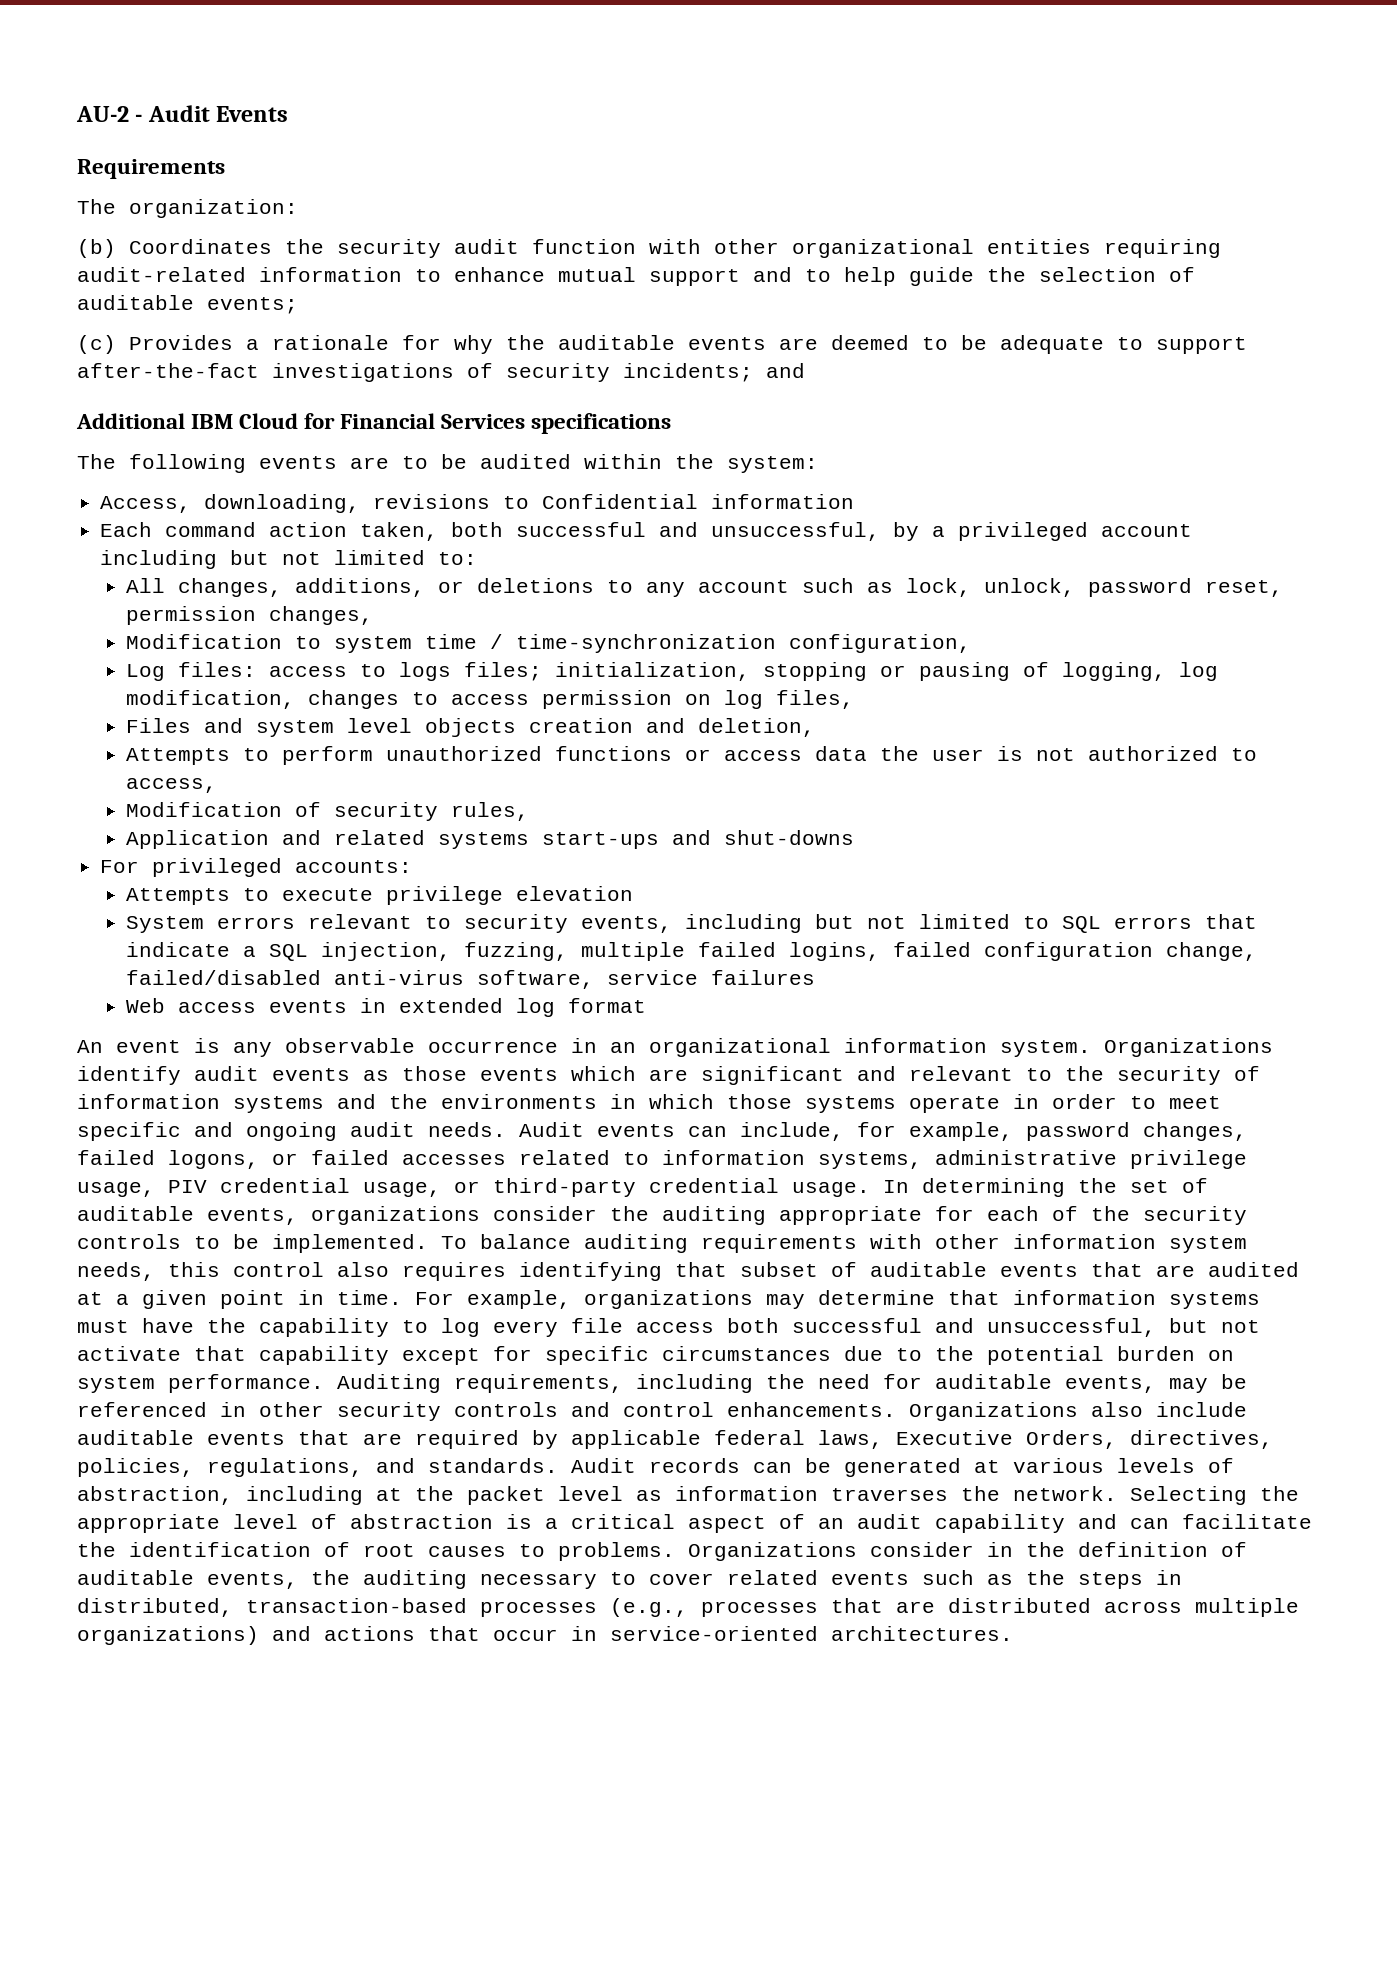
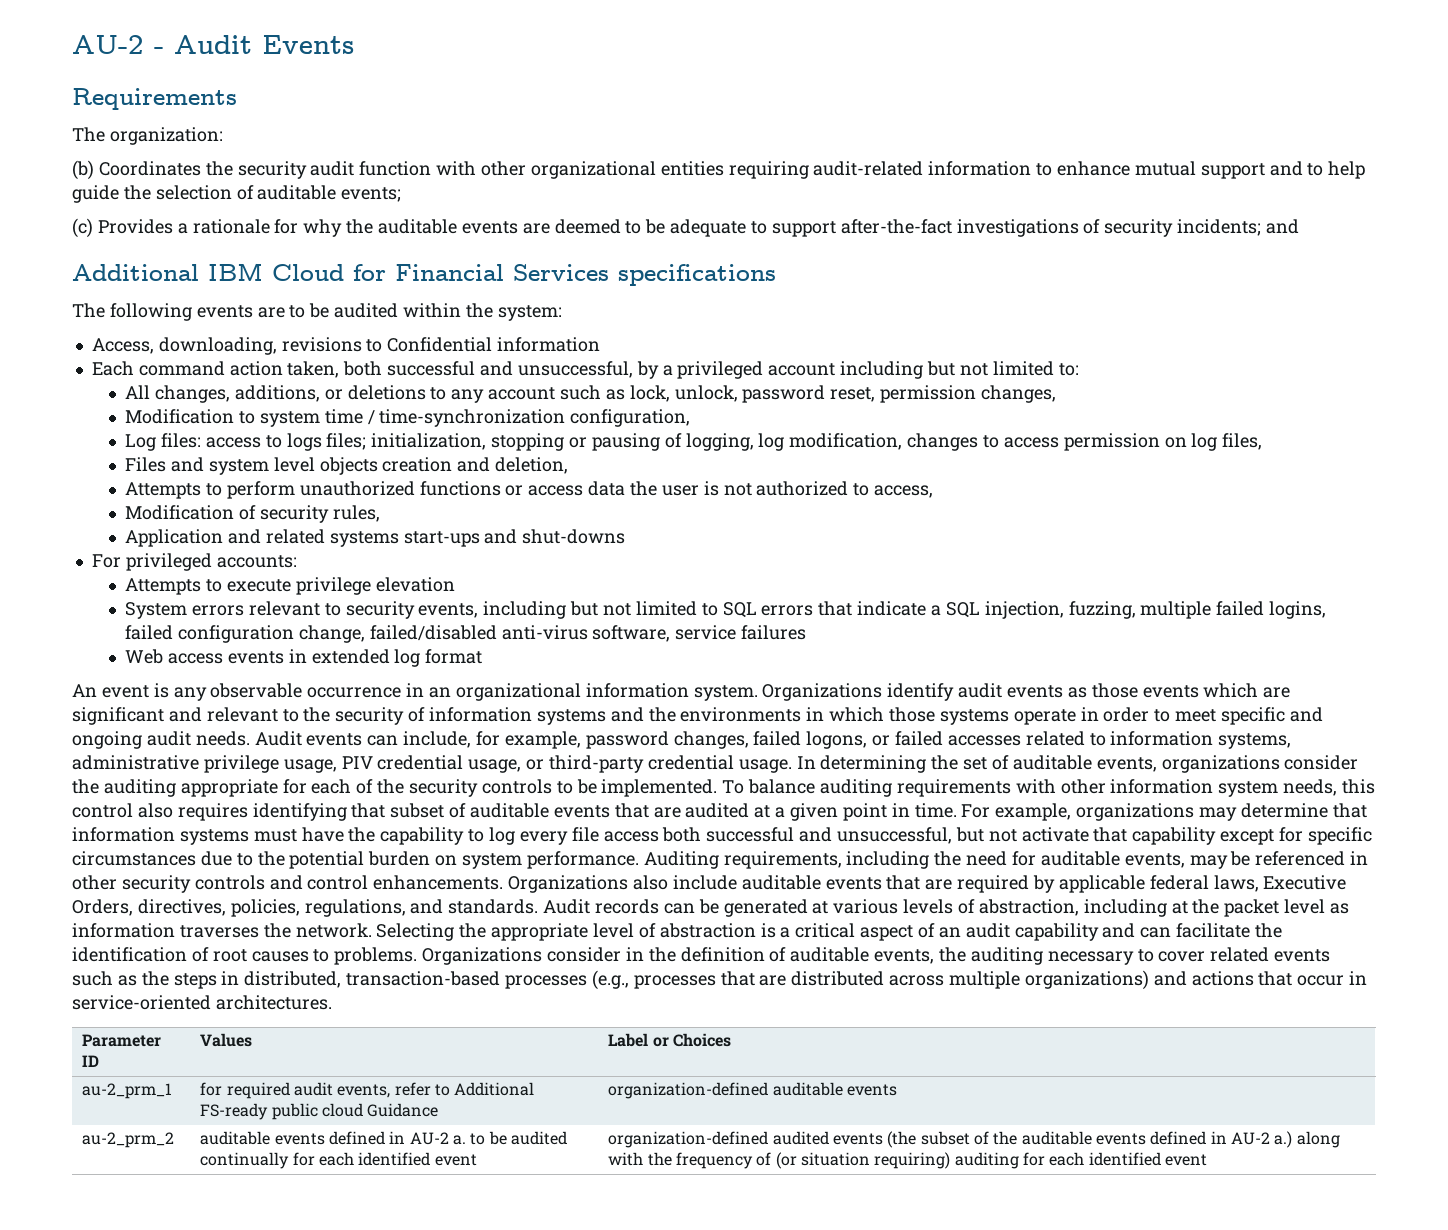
+ Parameter ID | Values | Label or Choices
+ au-2_prm_1 | for required audit events, refer to Additional FS-ready public cloud Guidance | organization-defined auditable events
+ au-2_prm_2 | auditable events defined in AU-2 a. to be audited continually for each identified event | organization-defined audited events (the subset of the auditable events defined in AU-2 a.) along with the frequency of (or situation requiring) auditing for each identified event

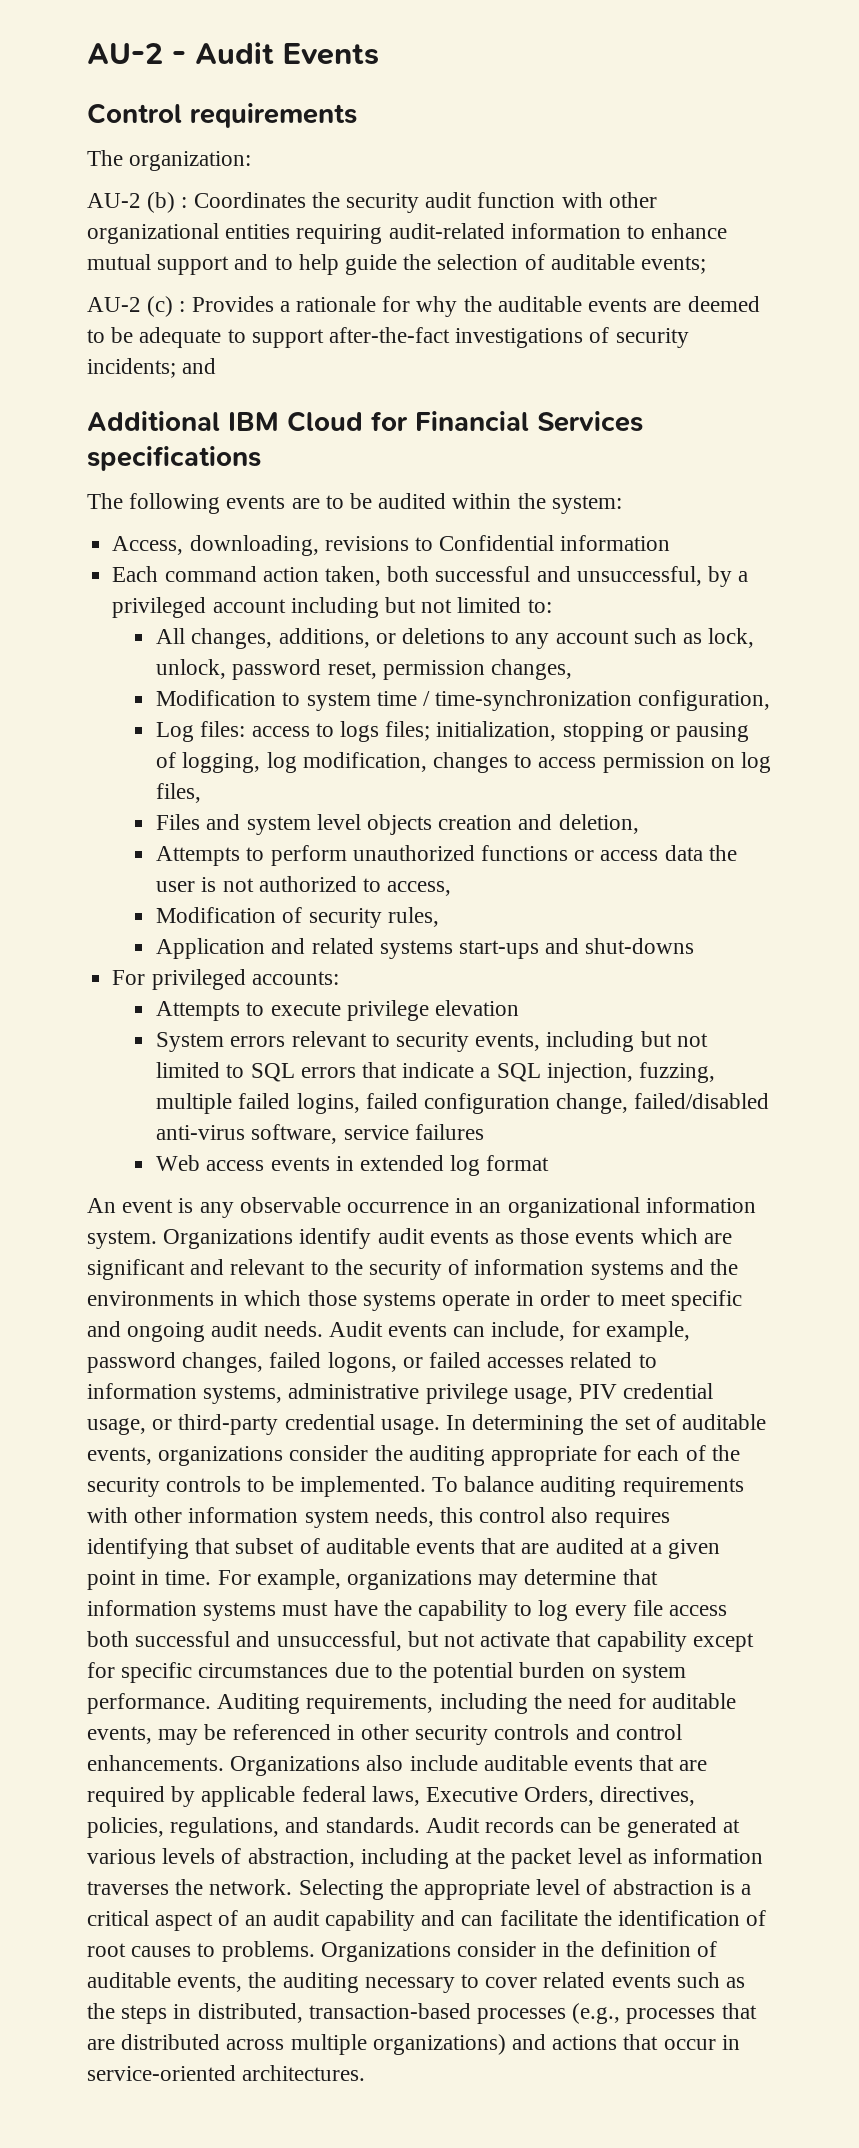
- Requirements
+ Control requirements
- (b) Coordinates the security audit function with other organizational entities requiring audit-related information to enhance mutual support and to help guide the selection of auditable events;
+ AU-2 (b) : Coordinates the security audit function with other organizational entities requiring audit-related information to enhance mutual support and to help guide the selection of auditable events;
- (c) Provides a rationale for why the auditable events are deemed to be adequate to support after-the-fact investigations of security incidents; and
+ AU-2 (c) : Provides a rationale for why the auditable events are deemed to be adequate to support after-the-fact investigations of security incidents; and
- Parameter ID | Values | Label or Choices
- au-2_prm_1 | for required audit events, refer to Additional FS-ready public cloud Guidance | organization-defined auditable events
- au-2_prm_2 | auditable events defined in AU-2 a. to be audited continually for each identified event | organization-defined audited events (the subset of the auditable events defined in AU-2 a.) along with the frequency of (or situation requiring) auditing for each identified event

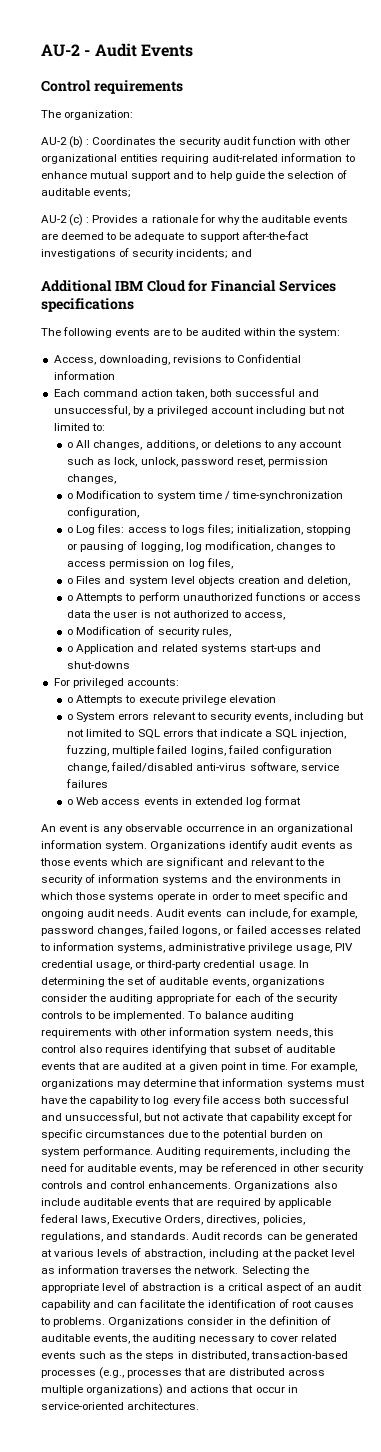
- All changes, additions, or deletions to any account such as lock, unlock, password reset, permission changes,
+ o All changes, additions, or deletions to any account such as lock, unlock, password reset, permission changes,
- Modification to system time / time-synchronization configuration,
+ o Modification to system time / time-synchronization configuration,
- Log files: access to logs files; initialization, stopping or pausing of logging, log modification, changes to access permission on log files,
+ o Log files: access to logs files; initialization, stopping or pausing of logging, log modification, changes to access permission on log files,
- Files and system level objects creation and deletion,
+ o Files and system level objects creation and deletion,
- Attempts to perform unauthorized functions or access data the user is not authorized to access,
+ o Attempts to perform unauthorized functions or access data the user is not authorized to access,
- Modification of security rules,
+ o Modification of security rules,
- Application and related systems start-ups and shut-downs
+ o Application and related systems start-ups and shut-downs
- Attempts to execute privilege elevation
+ o Attempts to execute privilege elevation
- System errors relevant to security events, including but not limited to SQL errors that indicate a SQL injection, fuzzing, multiple failed logins, failed configuration change, failed/disabled anti-virus software, service failures
+ o System errors relevant to security events, including but not limited to SQL errors that indicate a SQL injection, fuzzing, multiple failed logins, failed configuration change, failed/disabled anti-virus software, service failures
- Web access events in extended log format
+ o Web access events in extended log format

